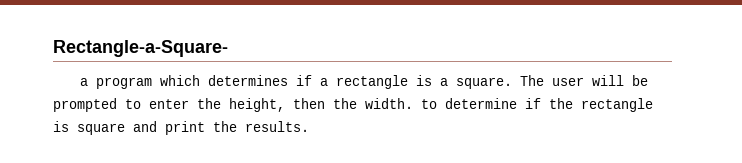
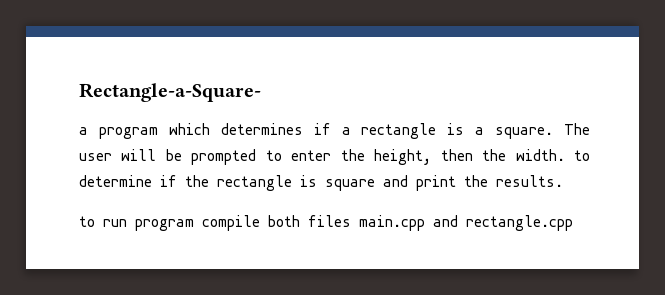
+ to run program compile both files main.cpp and rectangle.cpp

